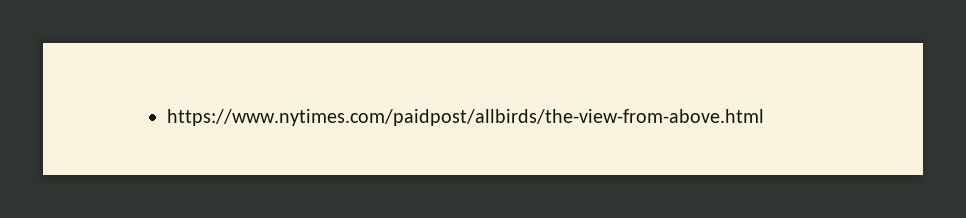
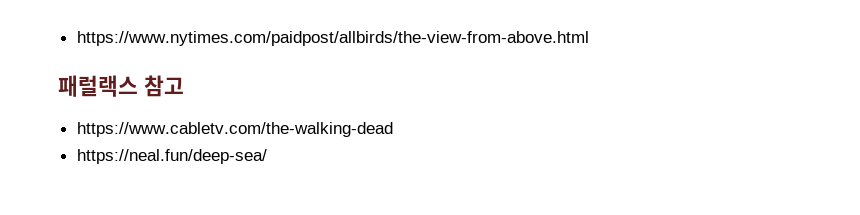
+ 패럴랙스 참고
+ https://www.cabletv.com/the-walking-dead
+ https://neal.fun/deep-sea/

